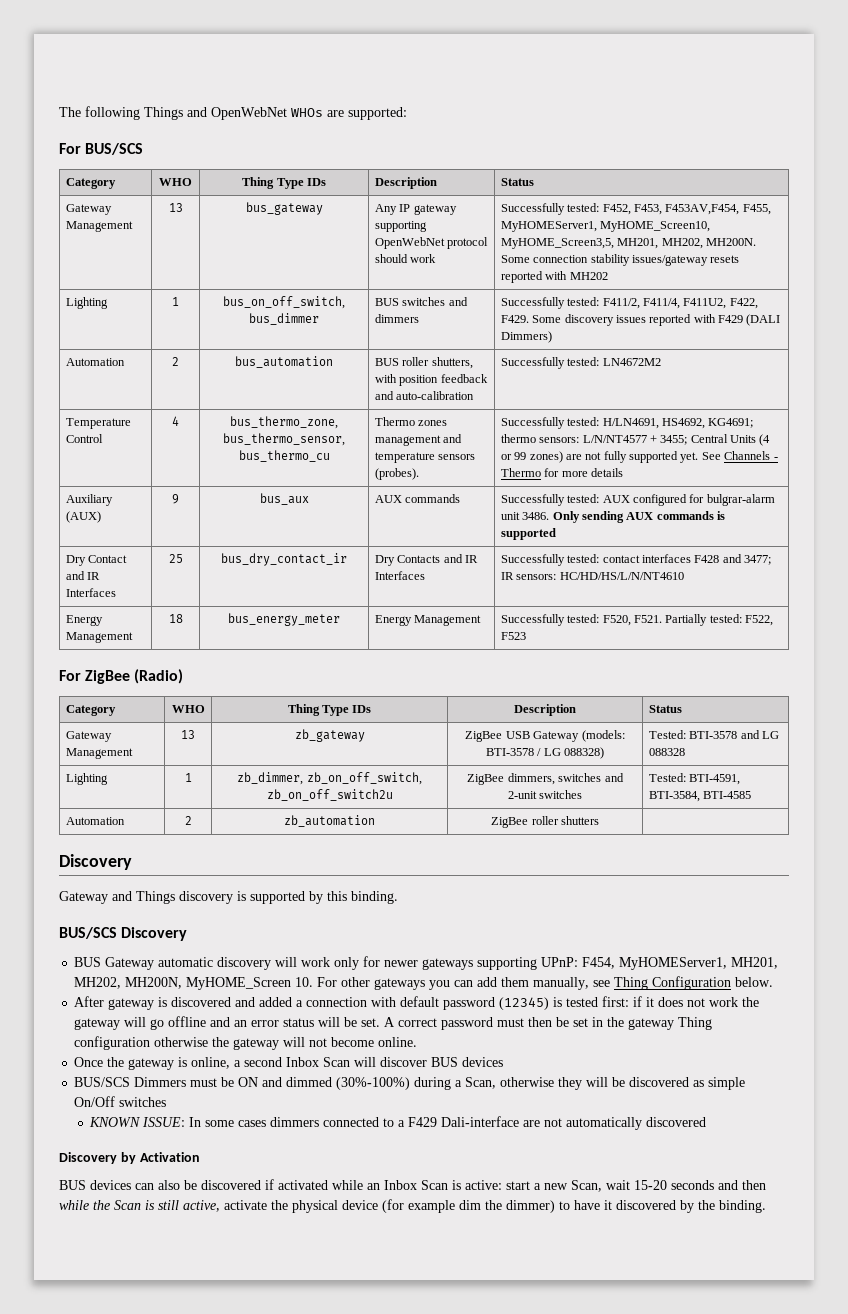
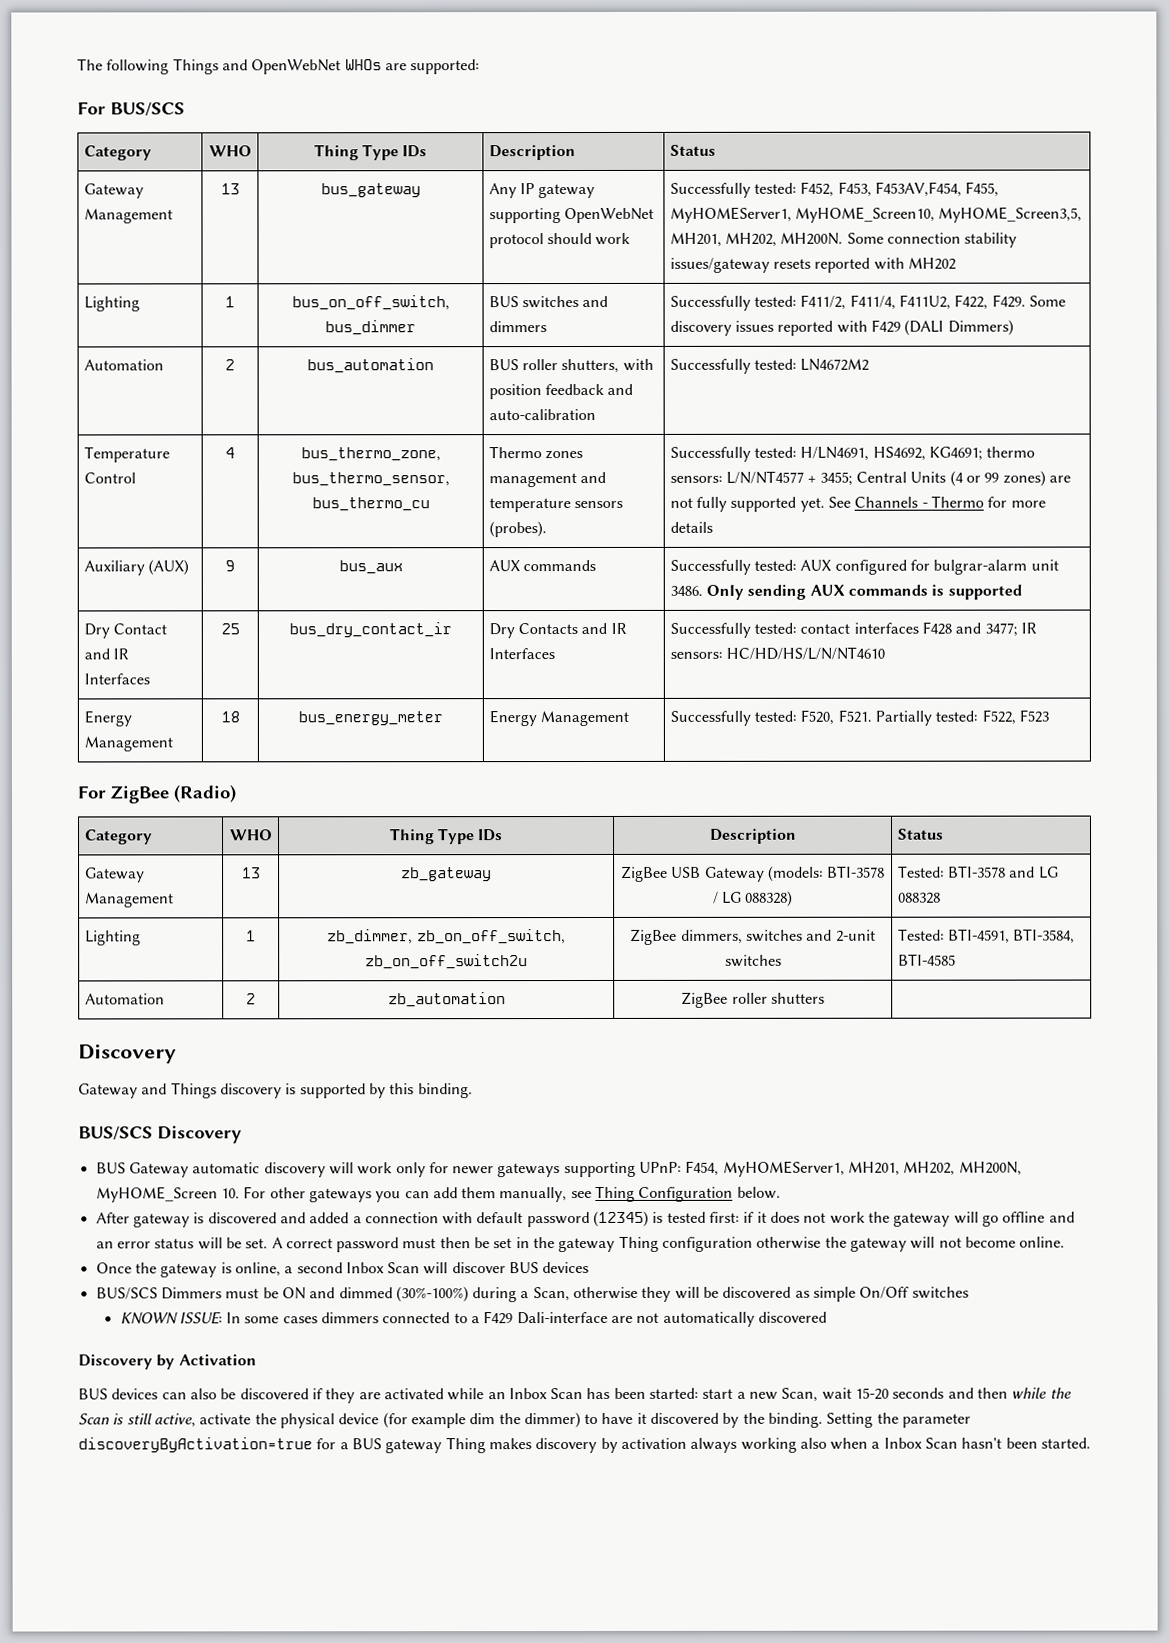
- BUS devices can also be discovered if activated while an Inbox Scan is active: start a new Scan, wait 15-20 seconds and then while the Scan is still active, activate the physical device (for example dim the dimmer) to have it discovered by the binding.
+ BUS devices can also be discovered if they are activated while an Inbox Scan has been started: start a new Scan, wait 15-20 seconds and then while the Scan is still active, activate the physical device (for example dim the dimmer) to have it discovered by the binding.
+ Setting the parameter discoveryByActivation=true for a BUS gateway Thing makes discovery by activation always working also when a Inbox Scan hasn't been started.

